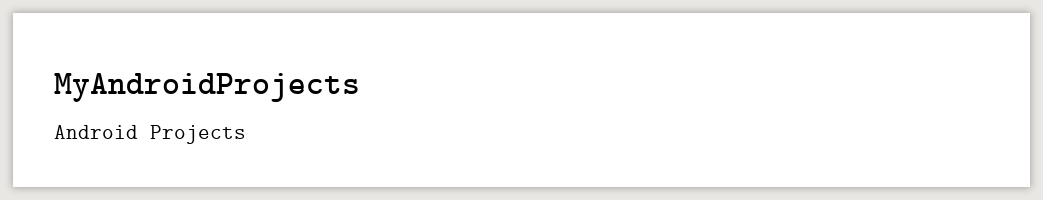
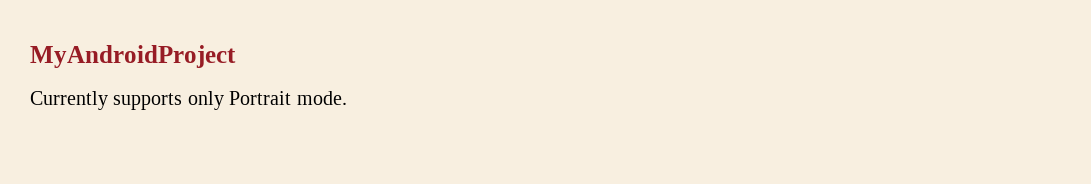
- MyAndroidProjects
- Android Projects
+ MyAndroidProject
+ Currently supports only Portrait mode.

